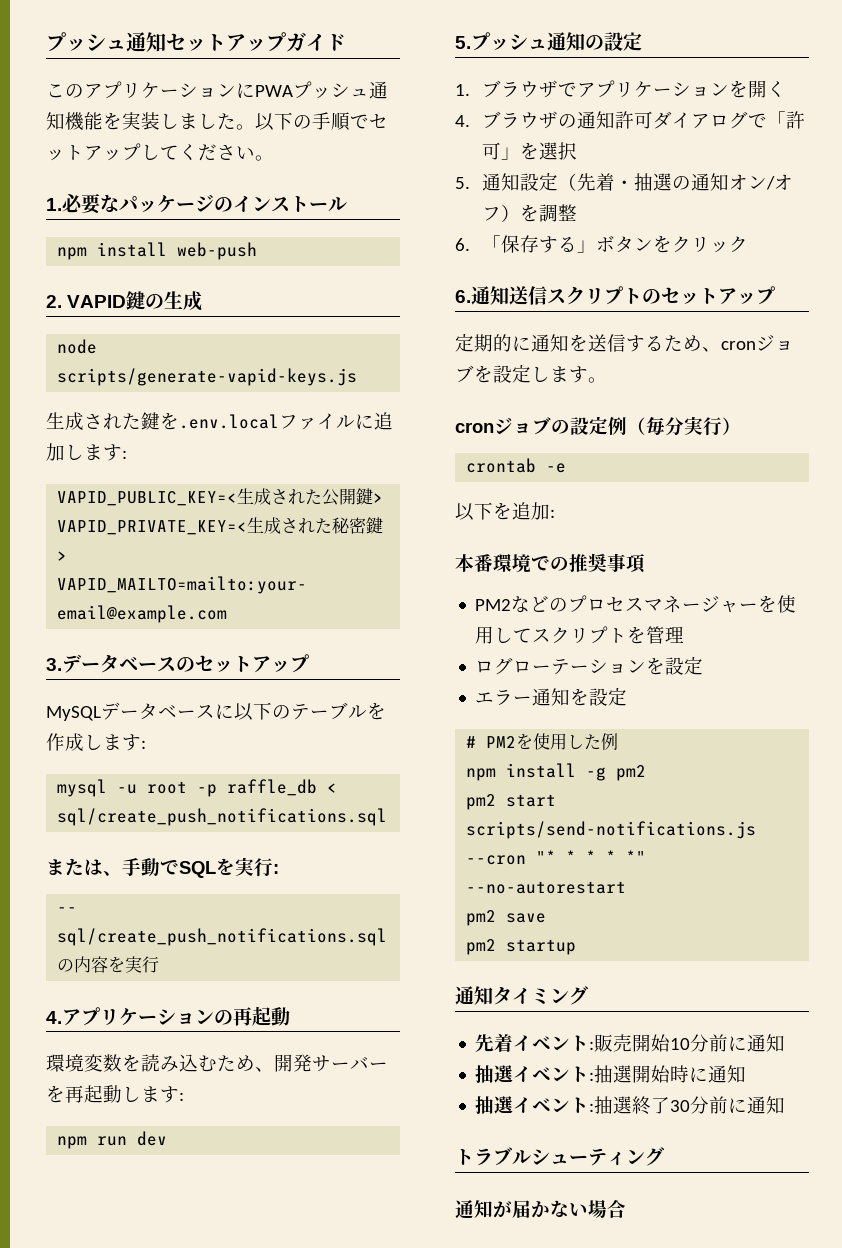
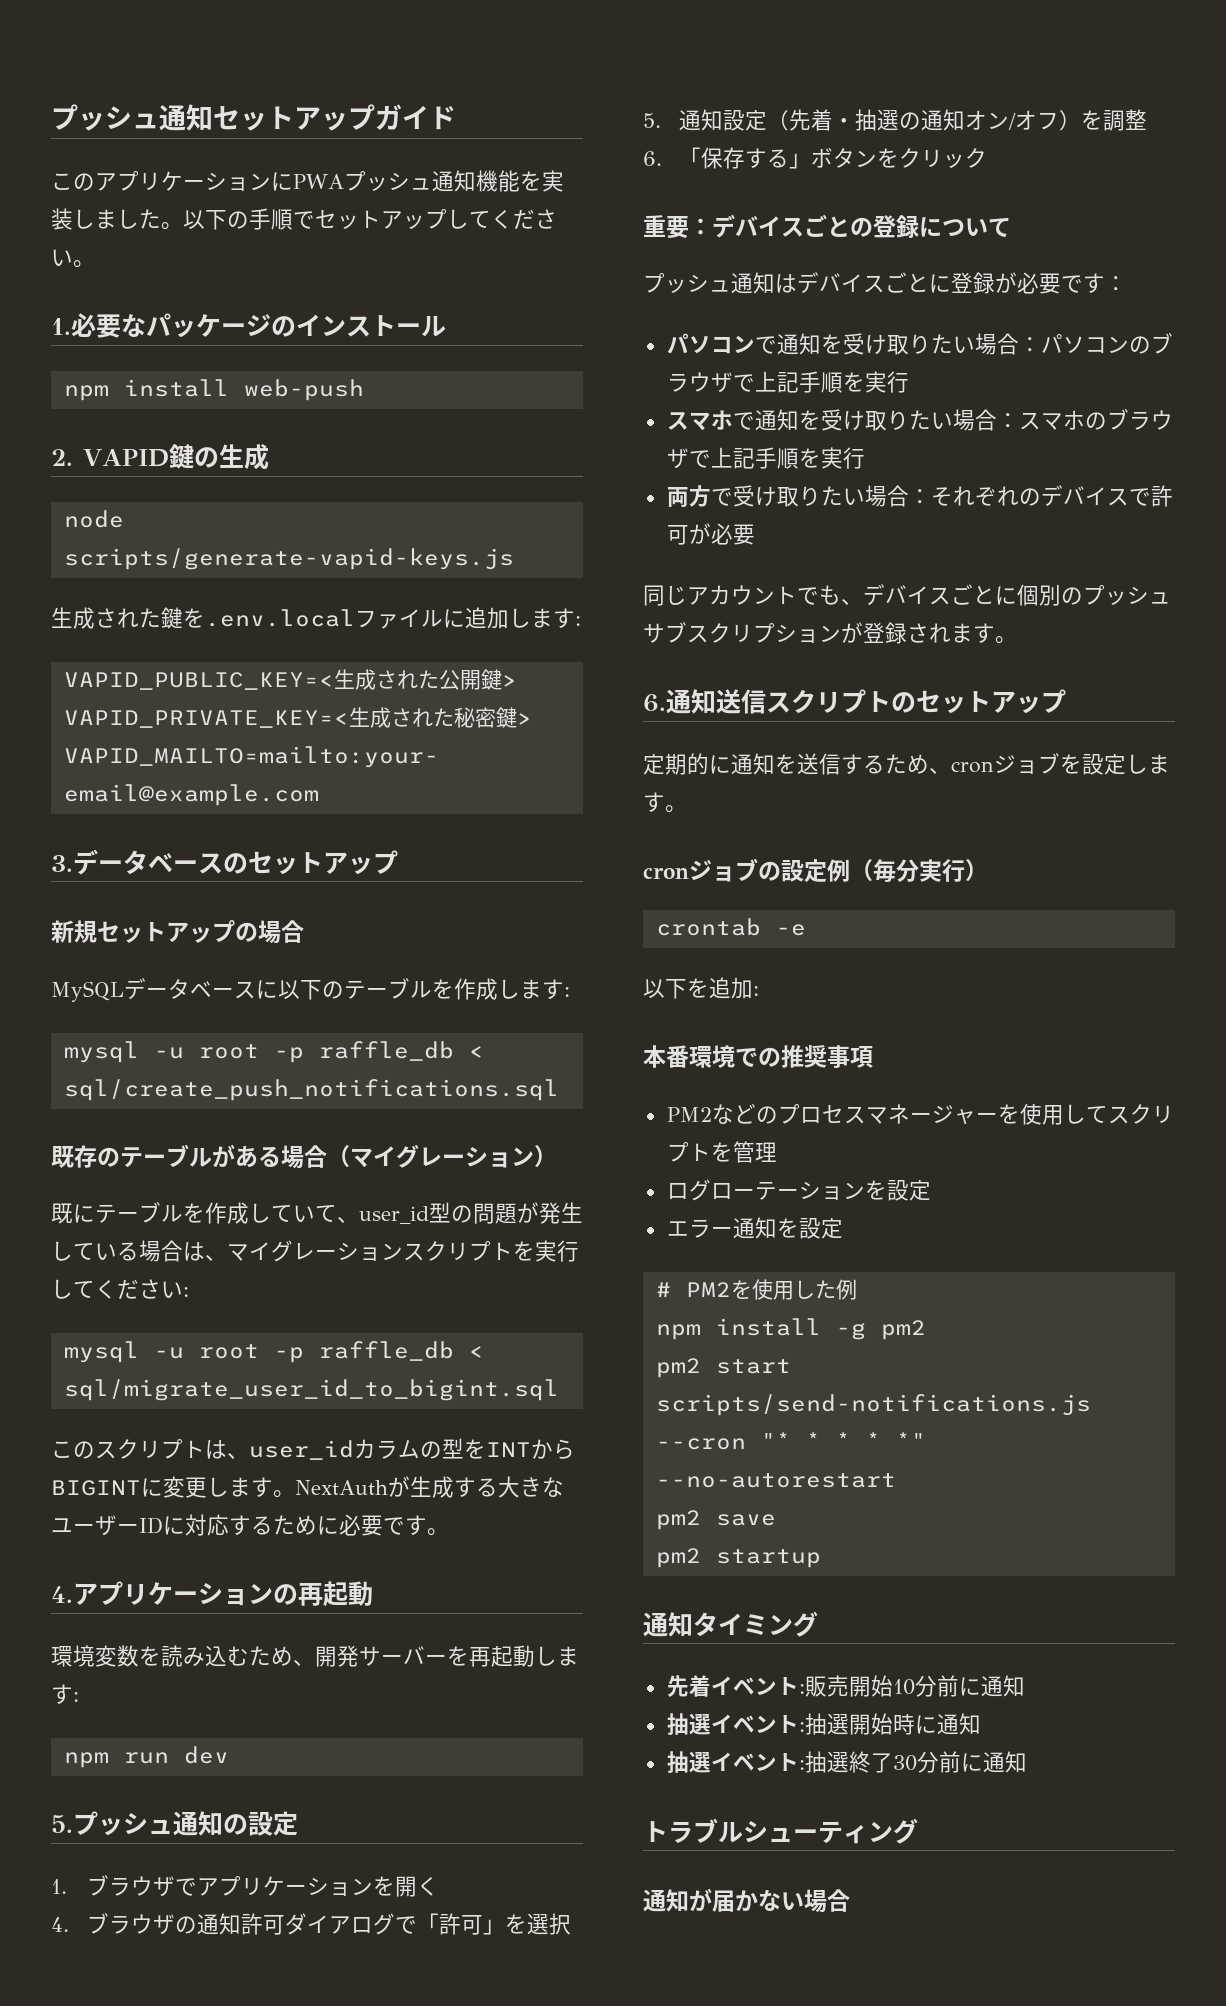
+ 新規セットアップの場合
- または、手動でSQLを実行:
- -- sql/create_push_notifications.sqlの内容を実行
+ 既存のテーブルがある場合（マイグレーション）
+ 既にテーブルを作成していて、user_id型の問題が発生している場合は、マイグレーションスクリプトを実行してください:
+ mysql -u root -p raffle_db < sql/migrate_user_id_to_bigint.sql
+ このスクリプトは、user_idカラムの型をINTからBIGINTに変更します。NextAuthが生成する大きなユーザーIDに対応するために必要です。
+ 重要：デバイスごとの登録について
+ プッシュ通知はデバイスごとに登録が必要です：
+ パソコンで通知を受け取りたい場合：パソコンのブラウザで上記手順を実行
+ スマホで通知を受け取りたい場合：スマホのブラウザで上記手順を実行
+ 両方で受け取りたい場合：それぞれのデバイスで許可が必要
+ 同じアカウントでも、デバイスごとに個別のプッシュサブスクリプションが登録されます。

